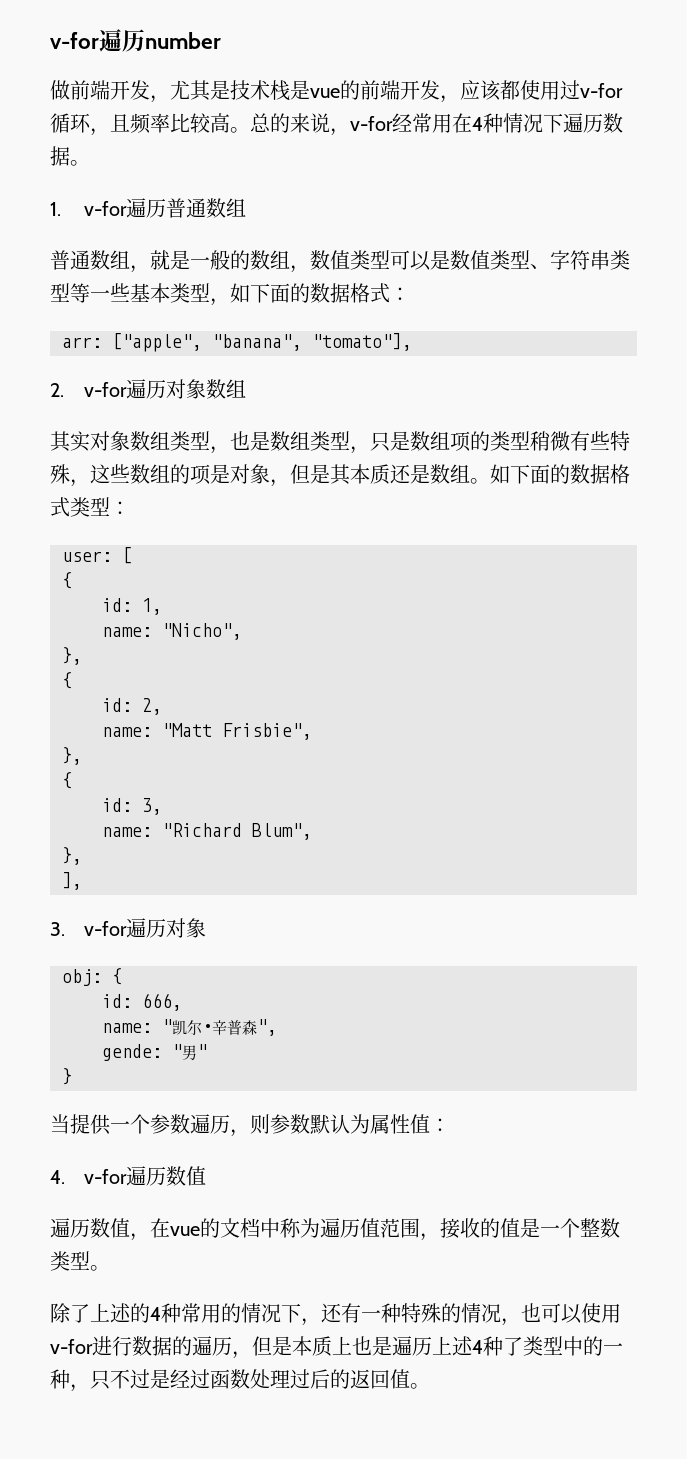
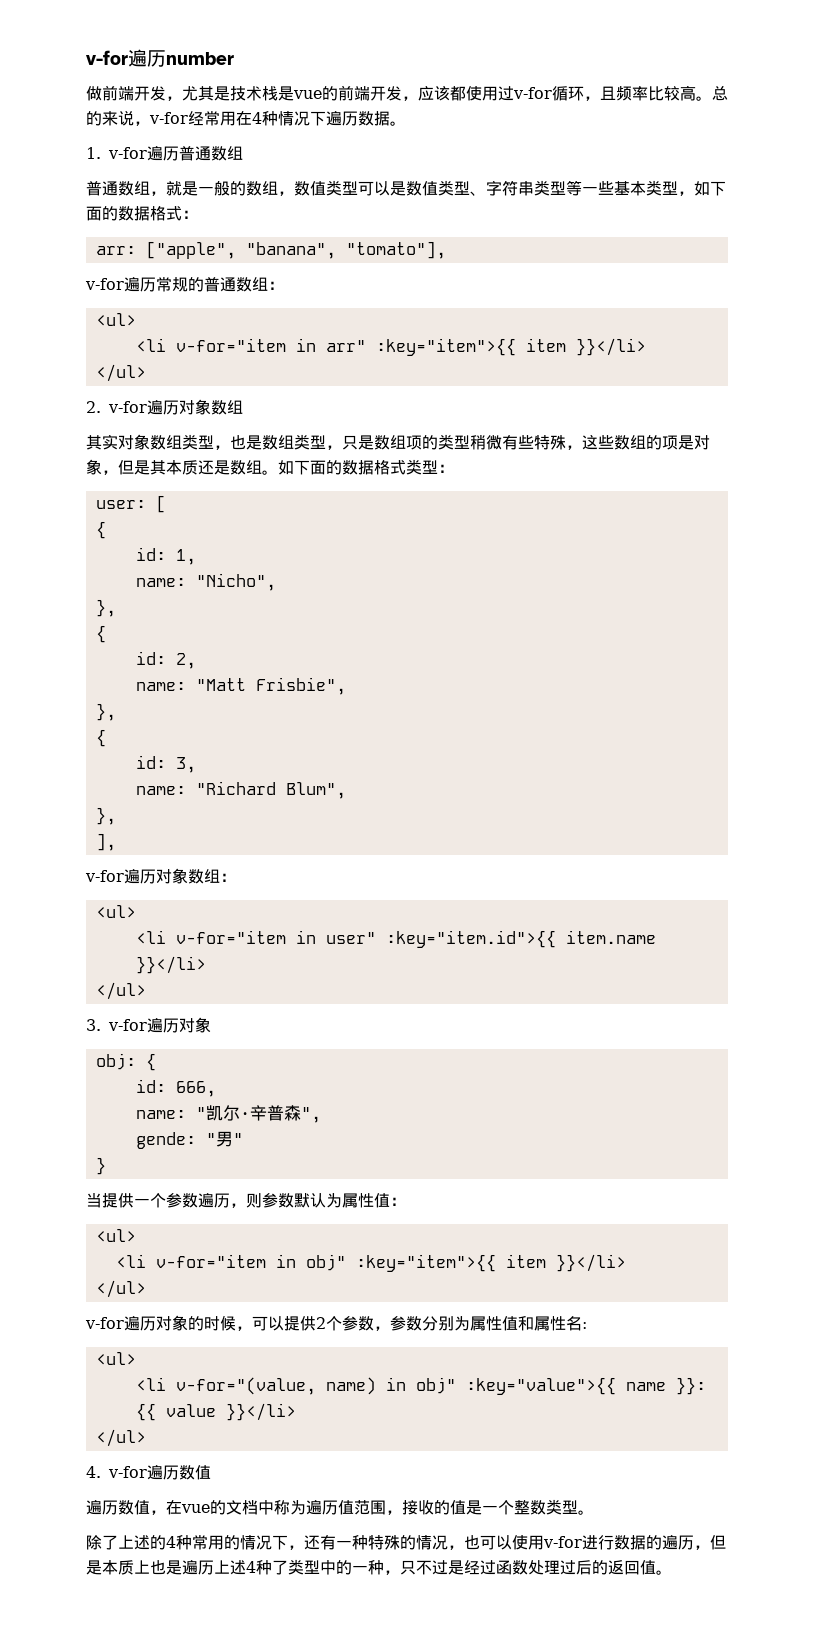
+ v-for遍历常规的普通数组：
+ <ul>
+ <li v-for="item in arr" :key="item">{{ item }}</li>
+ </ul>
+ v-for遍历对象数组：
+ <ul>
+ <li v-for="item in user" :key="item.id">{{ item.name }}</li>
+ </ul>
  当提供一个参数遍历，则参数默认为属性值：
+ <ul>
+ <li v-for="item in obj" :key="item">{{ item }}</li>
+ </ul>
+ v-for遍历对象的时候，可以提供2个参数，参数分别为属性值和属性名:
+ <ul>
+ <li v-for="(value, name) in obj" :key="value">{{ name }}: {{ value }}</li>
+ </ul>

